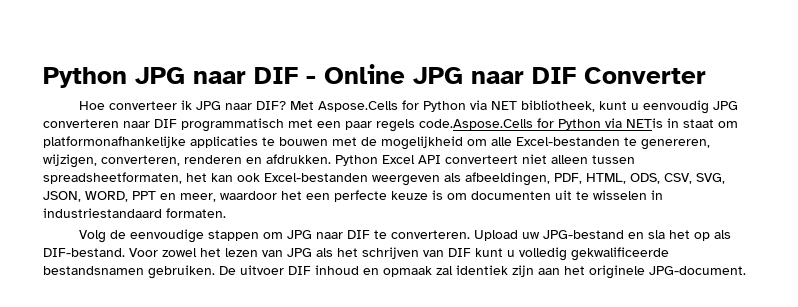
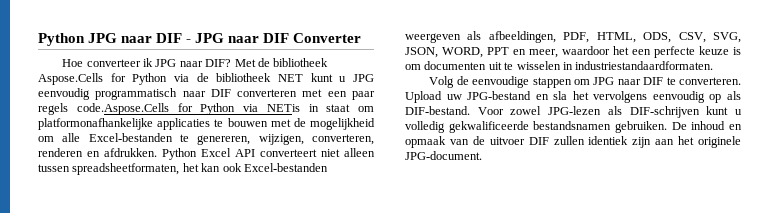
- Python JPG naar DIF - Online JPG naar DIF Converter
+ Python JPG naar DIF - JPG naar DIF Converter
- Met Aspose.Cells for Python via NET bibliotheek, kunt u eenvoudig JPG converteren naar DIF programmatisch met een paar regels code.Aspose.Cells for Python via NETis in staat om platformonafhankelijke applicaties te bouwen met de mogelijkheid om alle Excel-bestanden te genereren, wijzigen, converteren, renderen en afdrukken.
+ Met de bibliotheek Aspose.Cells for Python via de bibliotheek NET kunt u JPG eenvoudig programmatisch naar DIF converteren met een paar regels code.Aspose.Cells for Python via NETis in staat om platformonafhankelijke applicaties te bouwen met de mogelijkheid om alle Excel-bestanden te genereren, wijzigen, converteren, renderen en afdrukken.
- Python Excel API converteert niet alleen tussen spreadsheetformaten, het kan ook Excel-bestanden weergeven als afbeeldingen, PDF, HTML, ODS, CSV, SVG, JSON, WORD, PPT en meer, waardoor het een perfecte keuze is om documenten uit te wisselen in industriestandaard formaten.
+ Python Excel API converteert niet alleen tussen spreadsheetformaten, het kan ook Excel-bestanden weergeven als afbeeldingen, PDF, HTML, ODS, CSV, SVG, JSON, WORD, PPT en meer, waardoor het een perfecte keuze is om documenten uit te wisselen in industriestandaardformaten.
- Upload uw JPG-bestand en sla het op als DIF-bestand.
+ Upload uw JPG-bestand en sla het vervolgens eenvoudig op als DIF-bestand.
- Voor zowel het lezen van JPG als het schrijven van DIF kunt u volledig gekwalificeerde bestandsnamen gebruiken.
+ Voor zowel JPG-lezen als DIF-schrijven kunt u volledig gekwalificeerde bestandsnamen gebruiken.
- De uitvoer DIF inhoud en opmaak zal identiek zijn aan het originele JPG-document.
+ De inhoud en opmaak van de uitvoer DIF zullen identiek zijn aan het originele JPG-document.

